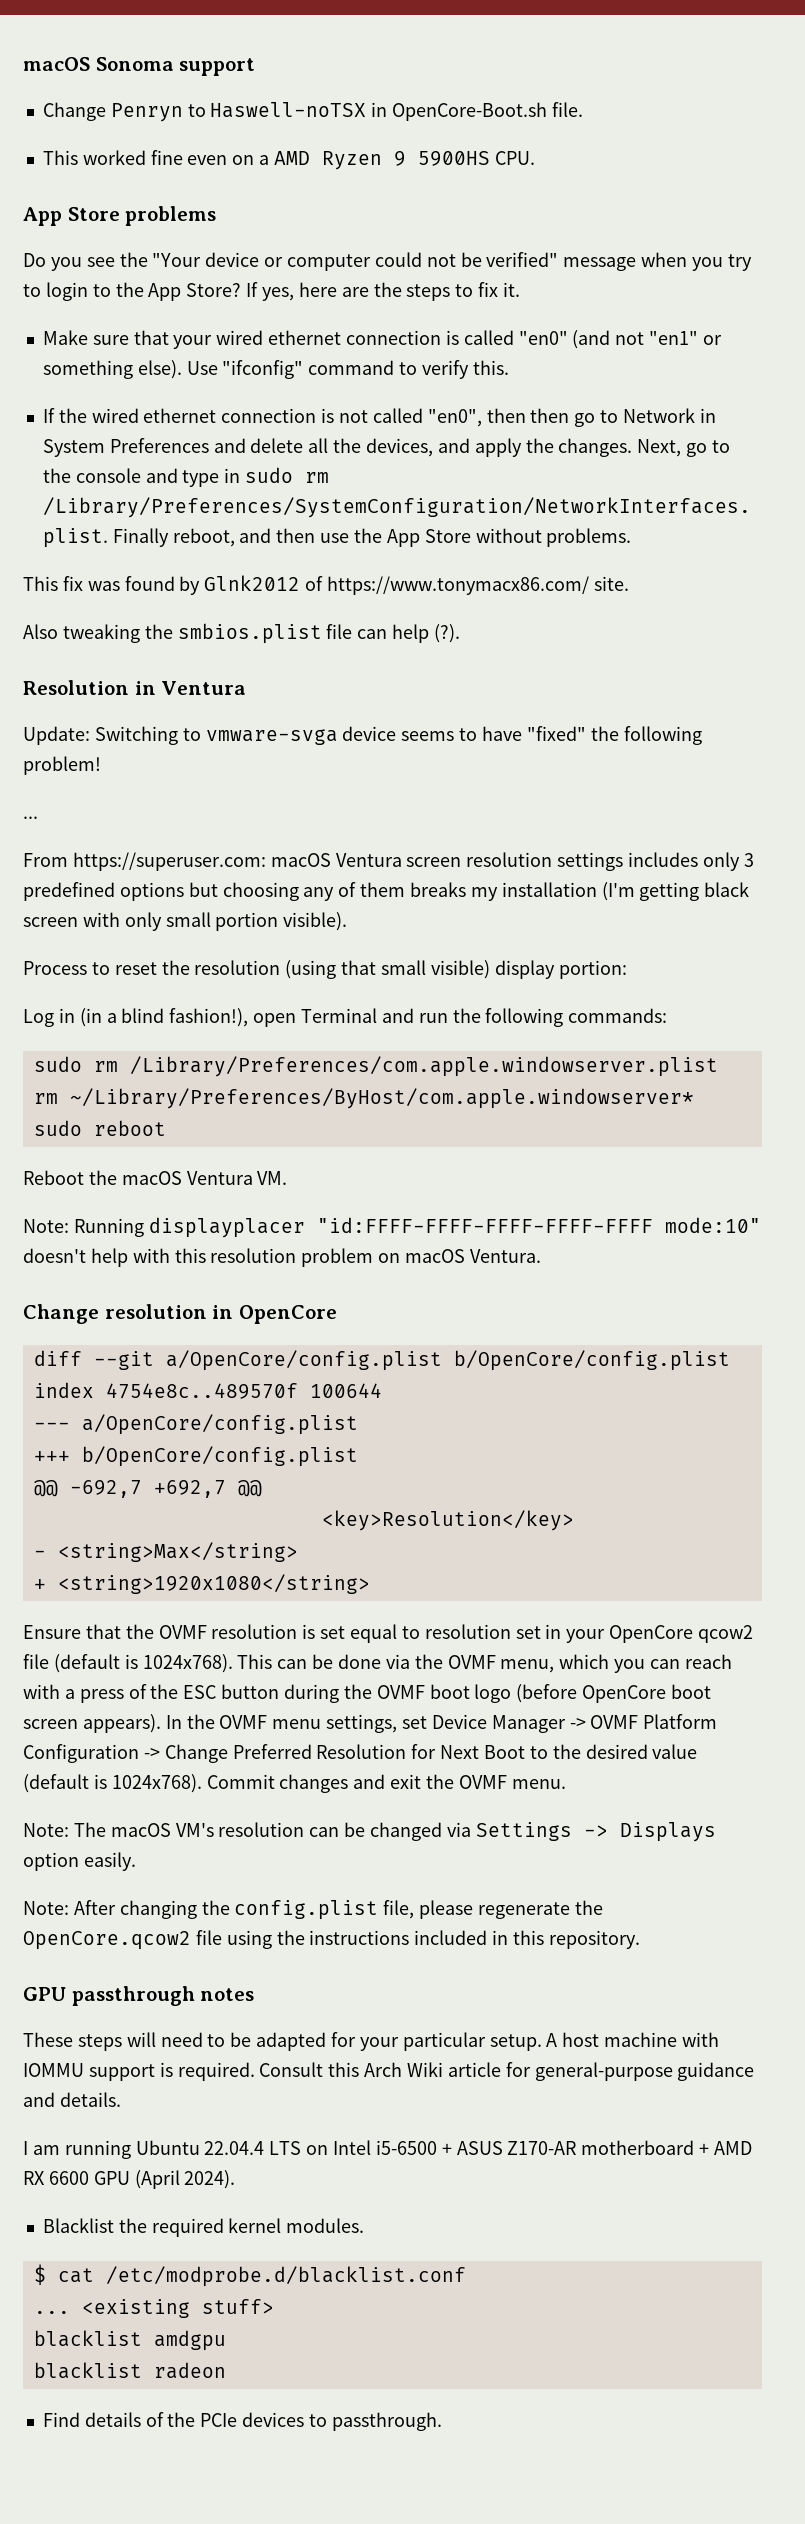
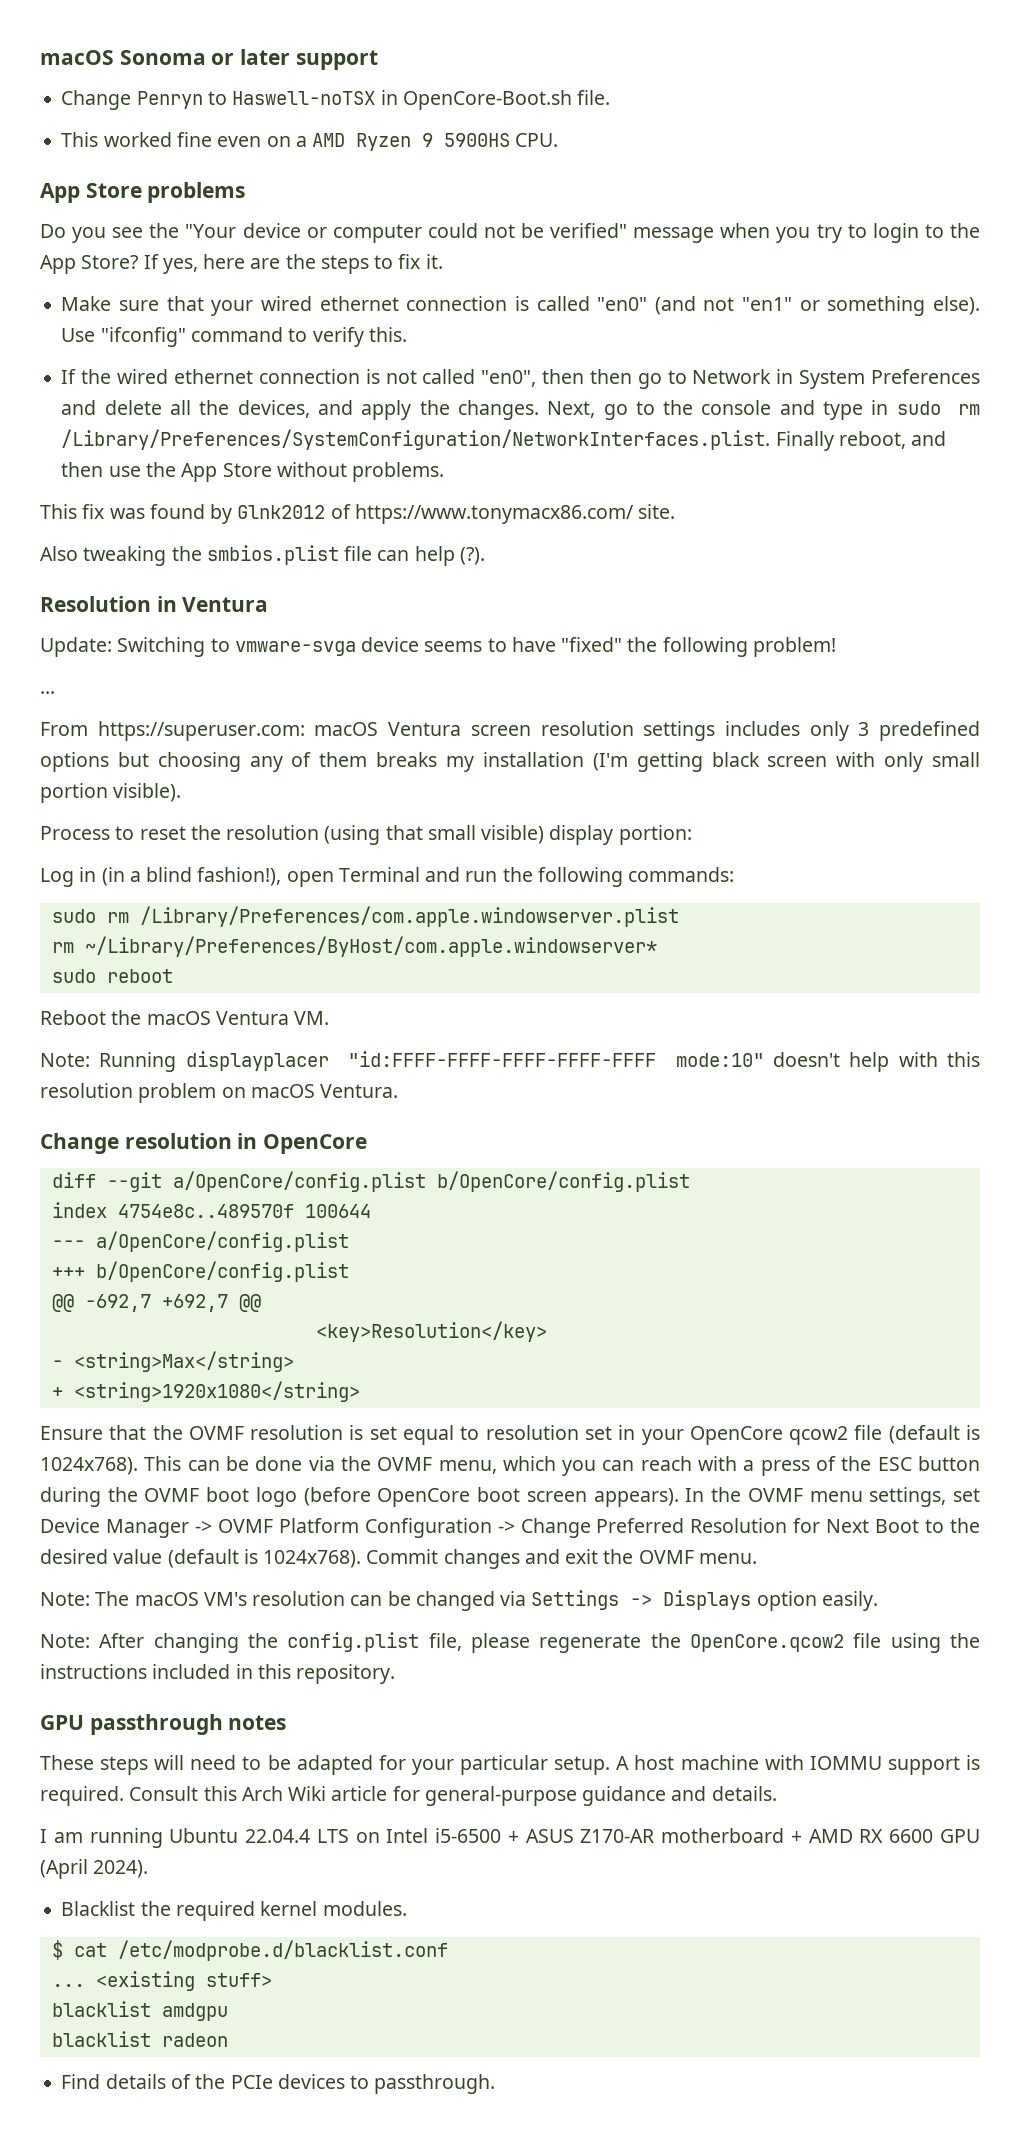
- macOS Sonoma support
+ macOS Sonoma or later support

